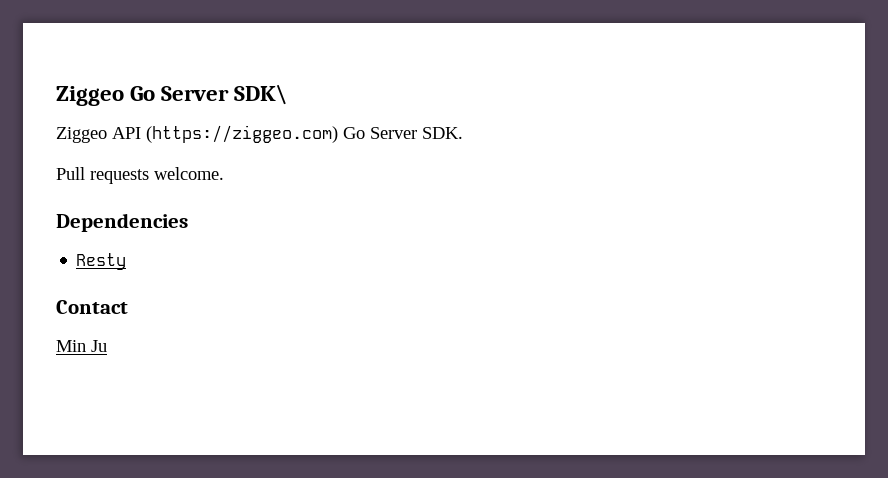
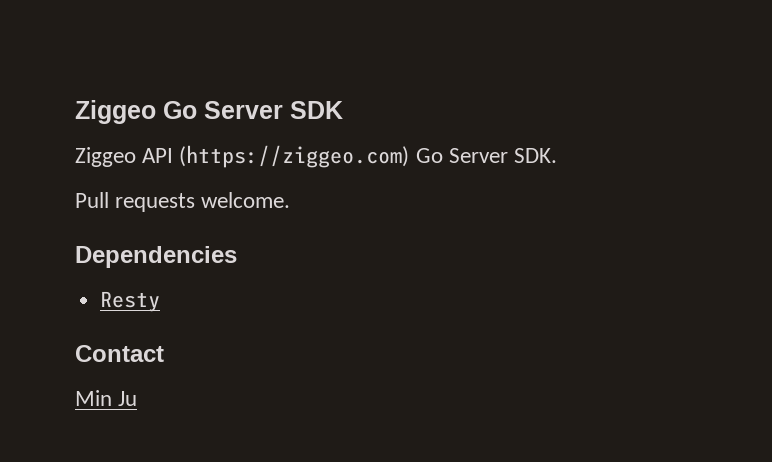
- Ziggeo Go Server SDK\
+ Ziggeo Go Server SDK

